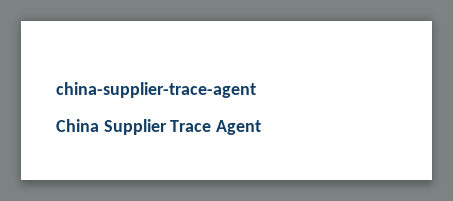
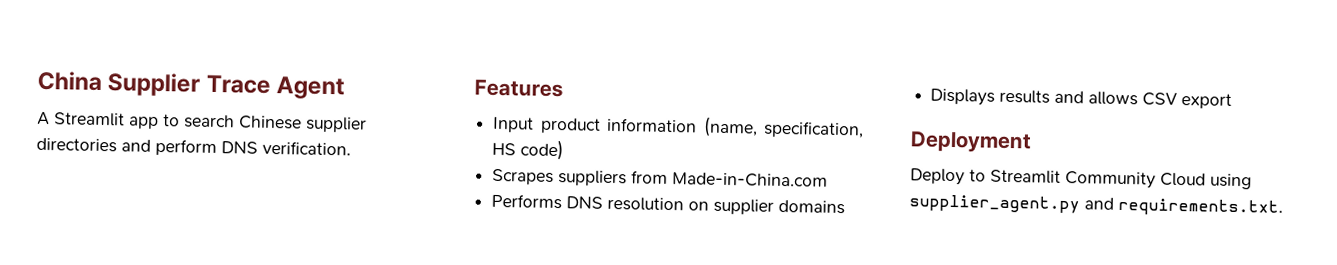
- china-supplier-trace-agent
+ A Streamlit app to search Chinese supplier directories and perform DNS verification.
+ Features
+ Input product information (name, specification, HS code)
+ Scrapes suppliers from Made-in-China.com
+ Performs DNS resolution on supplier domains
+ Displays results and allows CSV export
+ Deployment
+ Deploy to Streamlit Community Cloud using supplier_agent.py and requirements.txt.

